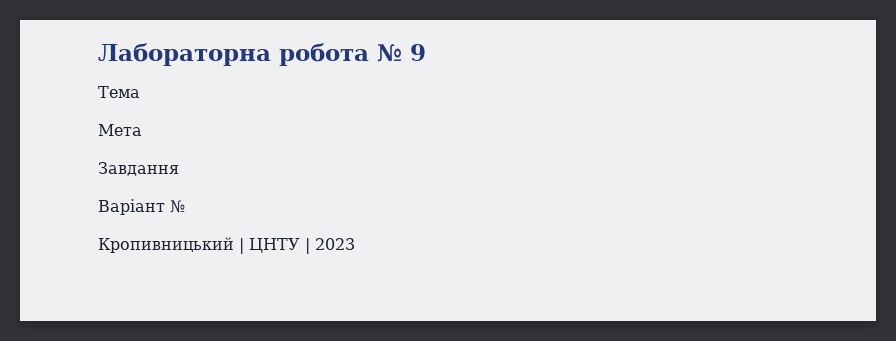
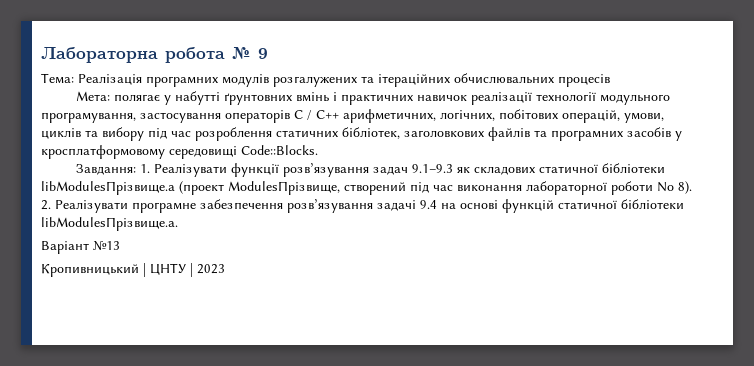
- Тема
- Мета
- Завдання
+ Тема: Реалізація програмних модулів розгалужених та ітераційних обчислювальних процесів
+ Мета: полягає у набутті ґрунтовних вмінь і практичних навичок реалізації технології модульного програмування, застосування операторів С / С++ арифметичних, логічних, побітових операцій, умови, циклів та вибору під час розроблення статичних бібліотек, заголовкових файлів та програмних засобів у кросплатформовому середовищі Code::Blocks.
+ Завдання: 1. Реалізувати функції розв’язування задач 9.1–9.3 як складових статичної бібліотеки libModulesПрізвище.а (проект ModulesПрізвище, створений під час виконання лабораторної роботи No 8). 2. Реалізувати програмне забезпечення розв’язування задачі 9.4 на основі функцій статичної бібліотеки libModulesПрізвище.а.
- Варіант №
+ Варіант №13

